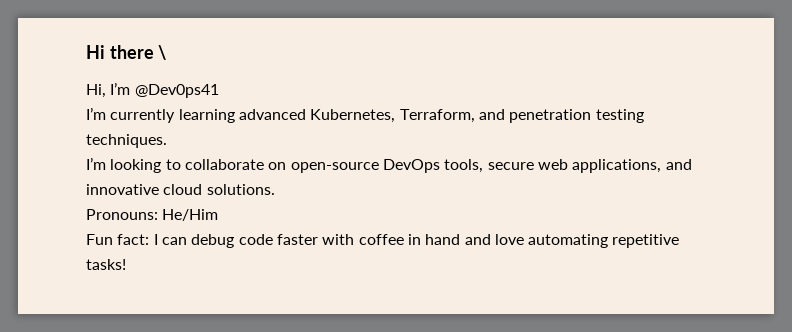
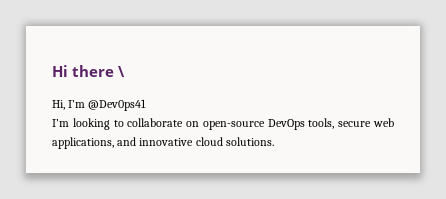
- I’m currently learning advanced Kubernetes, Terraform, and penetration testing techniques.
- Pronouns: He/Him
- Fun fact: I can debug code faster with coffee in hand and love automating repetitive tasks!

